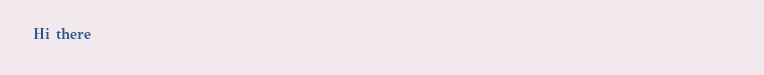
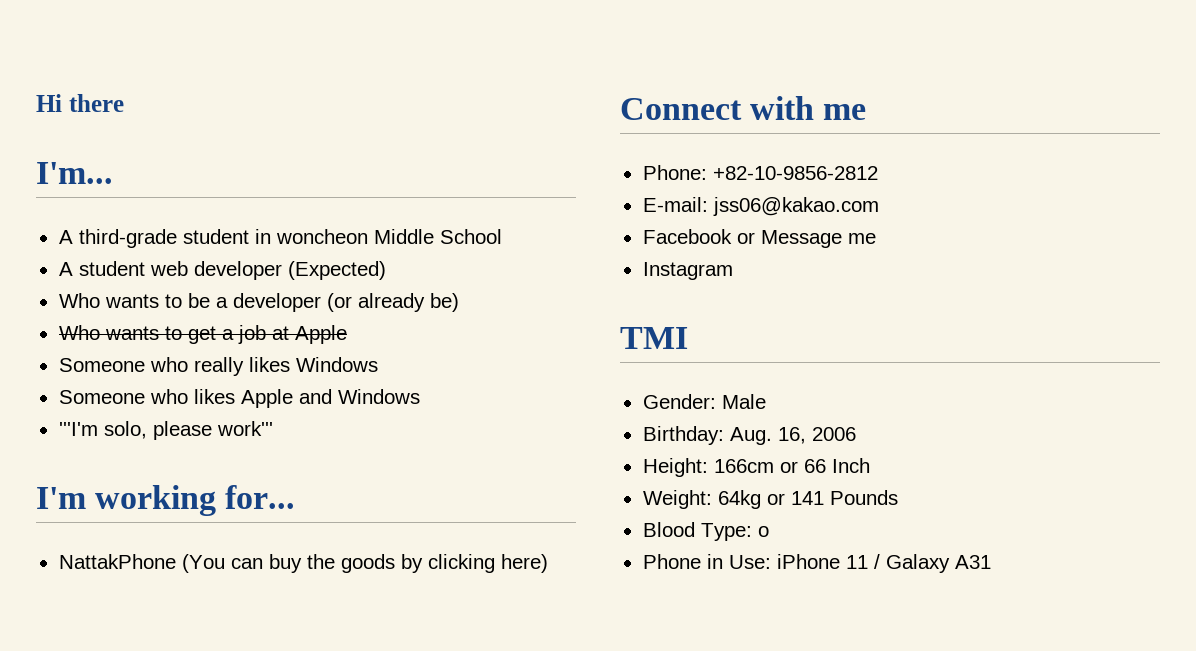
+ I'm...
+ A third-grade student in woncheon Middle School
+ A student web developer (Expected)
+ Who wants to be a developer (or already be)
+ Who wants to get a job at Apple
+ Someone who really likes Windows
+ Someone who likes Apple and Windows
+ '''I'm solo, please work'''
+ I'm working for...
+ NattakPhone (You can buy the goods by clicking here)
+ Connect with me
+ Phone: +82-10-9856-2812
+ E-mail: jss06@kakao.com
+ Facebook or Message me
+ Instagram
+ TMI
+ Gender: Male
+ Birthday: Aug. 16, 2006
+ Height: 166cm or 66 Inch
+ Weight: 64kg or 141 Pounds
+ Blood Type: o
+ Phone in Use: iPhone 11 / Galaxy A31

